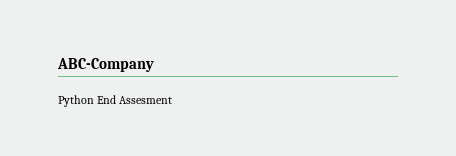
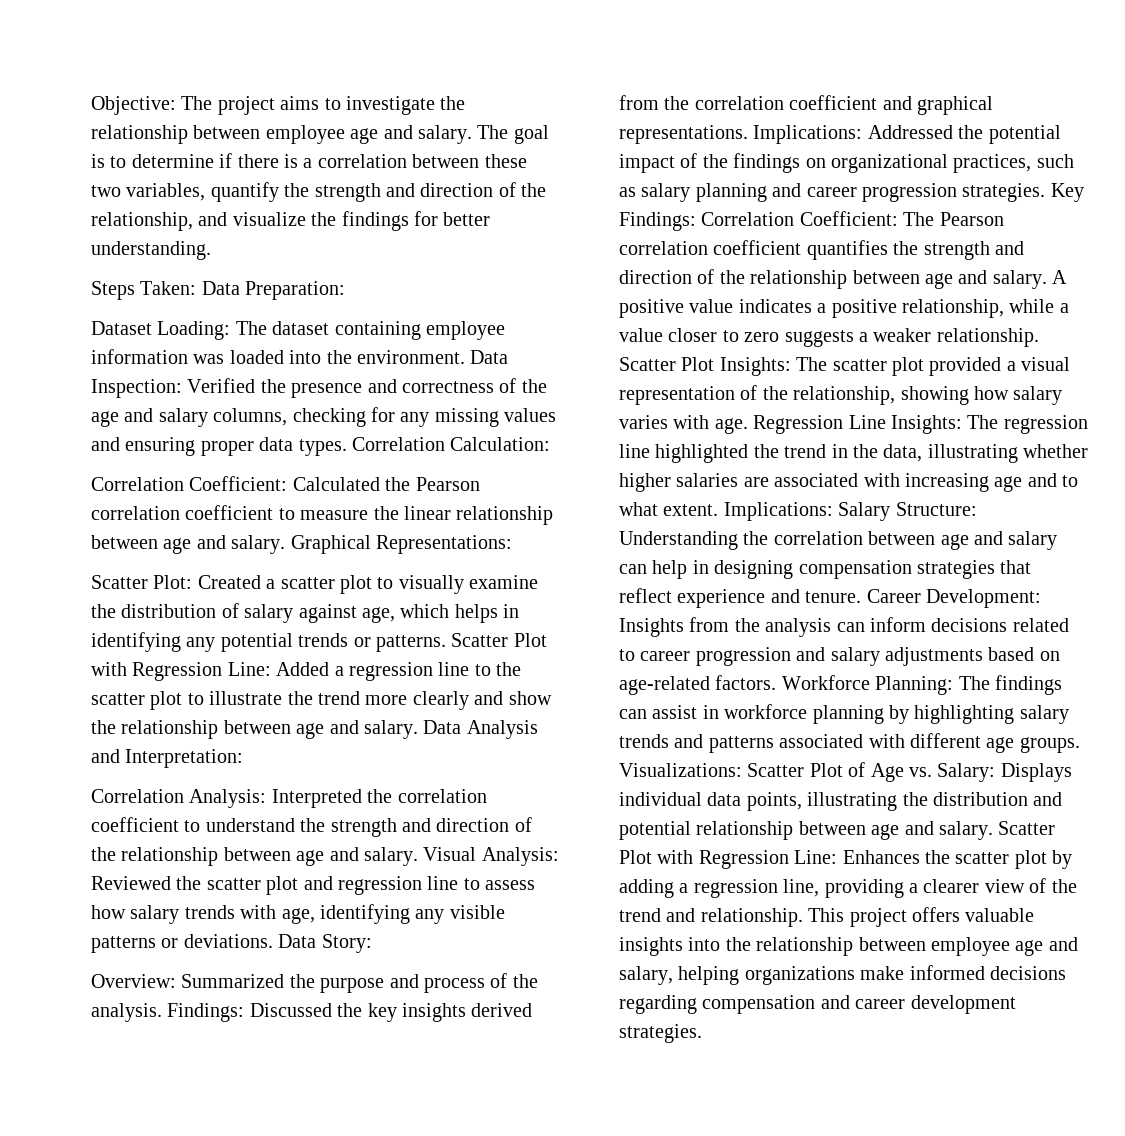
- ABC-Company
- Python End Assesment
+ Objective: The project aims to investigate the relationship between employee age and salary. The goal is to determine if there is a correlation between these two variables, quantify the strength and direction of the relationship, and visualize the findings for better understanding.
+ Steps Taken: Data Preparation:
+ Dataset Loading: The dataset containing employee information was loaded into the environment. Data Inspection: Verified the presence and correctness of the age and salary columns, checking for any missing values and ensuring proper data types. Correlation Calculation:
+ Correlation Coefficient: Calculated the Pearson correlation coefficient to measure the linear relationship between age and salary. Graphical Representations:
+ Scatter Plot: Created a scatter plot to visually examine the distribution of salary against age, which helps in identifying any potential trends or patterns. Scatter Plot with Regression Line: Added a regression line to the scatter plot to illustrate the trend more clearly and show the relationship between age and salary. Data Analysis and Interpretation:
+ Correlation Analysis: Interpreted the correlation coefficient to understand the strength and direction of the relationship between age and salary. Visual Analysis: Reviewed the scatter plot and regression line to assess how salary trends with age, identifying any visible patterns or deviations. Data Story:
+ Overview: Summarized the purpose and process of the analysis. Findings: Discussed the key insights derived from the correlation coefficient and graphical representations. Implications: Addressed the potential impact of the findings on organizational practices, such as salary planning and career progression strategies. Key Findings: Correlation Coefficient: The Pearson correlation coefficient quantifies the strength and direction of the relationship between age and salary. A positive value indicates a positive relationship, while a value closer to zero suggests a weaker relationship. Scatter Plot Insights: The scatter plot provided a visual representation of the relationship, showing how salary varies with age. Regression Line Insights: The regression line highlighted the trend in the data, illustrating whether higher salaries are associated with increasing age and to what extent. Implications: Salary Structure: Understanding the correlation between age and salary can help in designing compensation strategies that reflect experience and tenure. Career Development: Insights from the analysis can inform decisions related to career progression and salary adjustments based on age-related factors. Workforce Planning: The findings can assist in workforce planning by highlighting salary trends and patterns associated with different age groups. Visualizations: Scatter Plot of Age vs. Salary: Displays individual data points, illustrating the distribution and potential relationship between age and salary. Scatter Plot with Regression Line: Enhances the scatter plot by adding a regression line, providing a clearer view of the trend and relationship. This project offers valuable insights into the relationship between employee age and salary, helping organizations make informed decisions regarding compensation and career development strategies.

